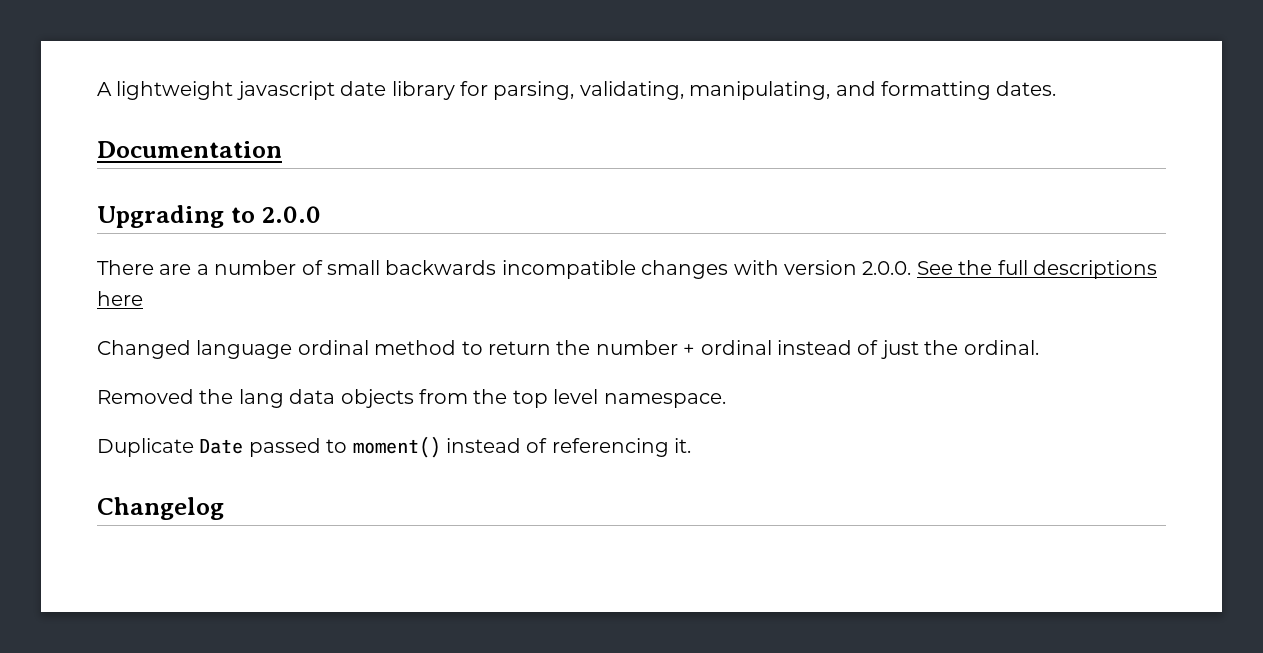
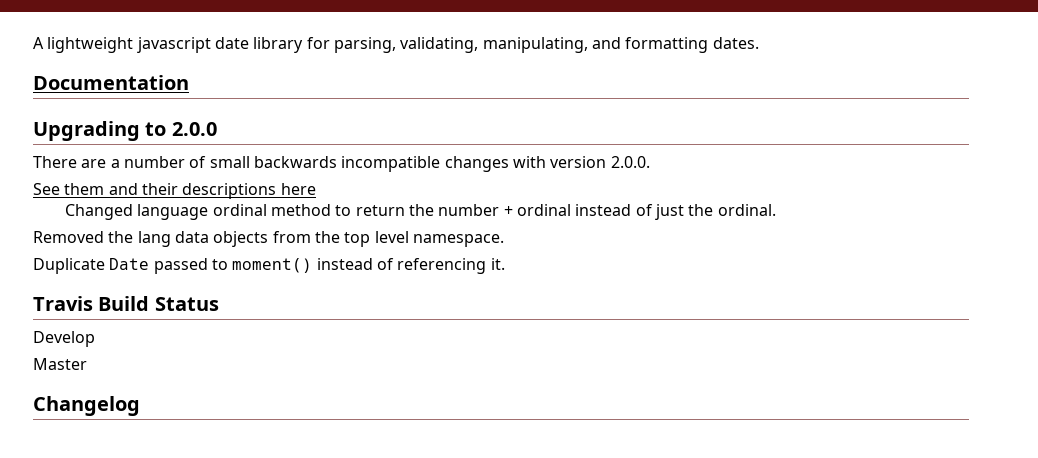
- There are a number of small backwards incompatible changes with version 2.0.0. See the full descriptions here
+ There are a number of small backwards incompatible changes with version 2.0.0.
+ See them and their descriptions here
+ Travis Build Status
+ Develop
+ Master

